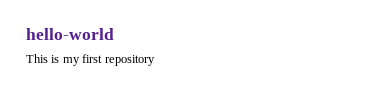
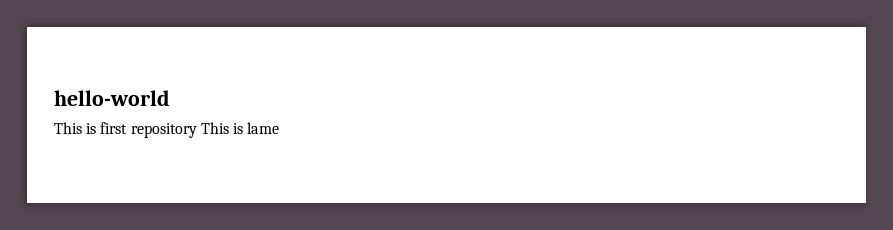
- This is my first repository
+ This is first repository This is lame

